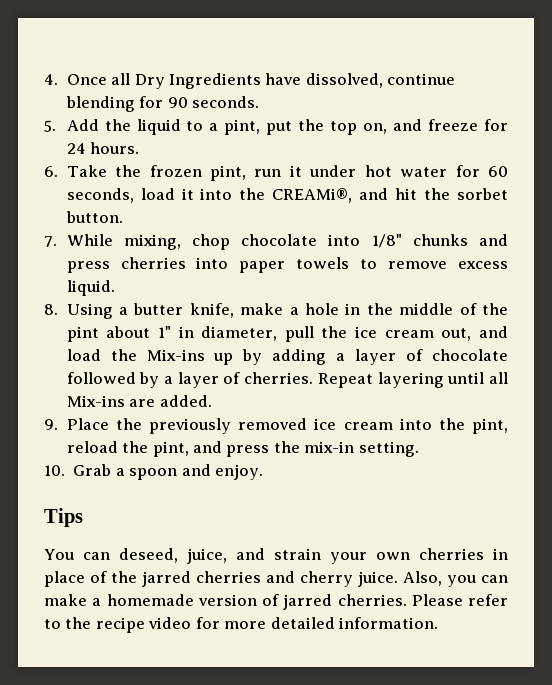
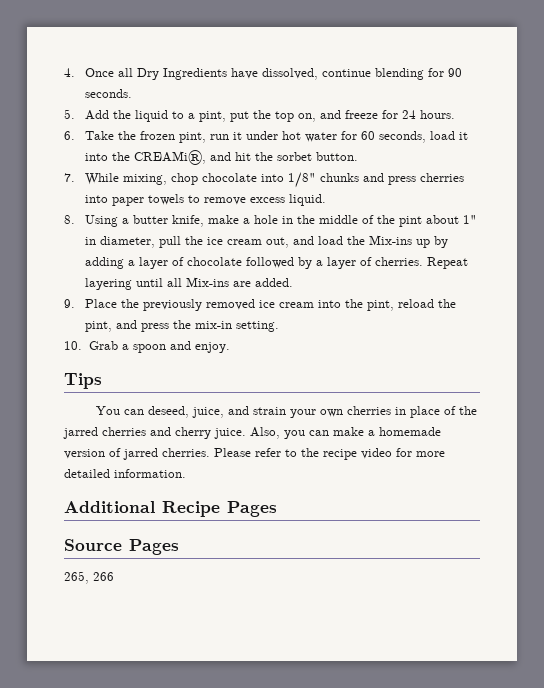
+ Additional Recipe Pages
+ Source Pages
+ 265, 266

